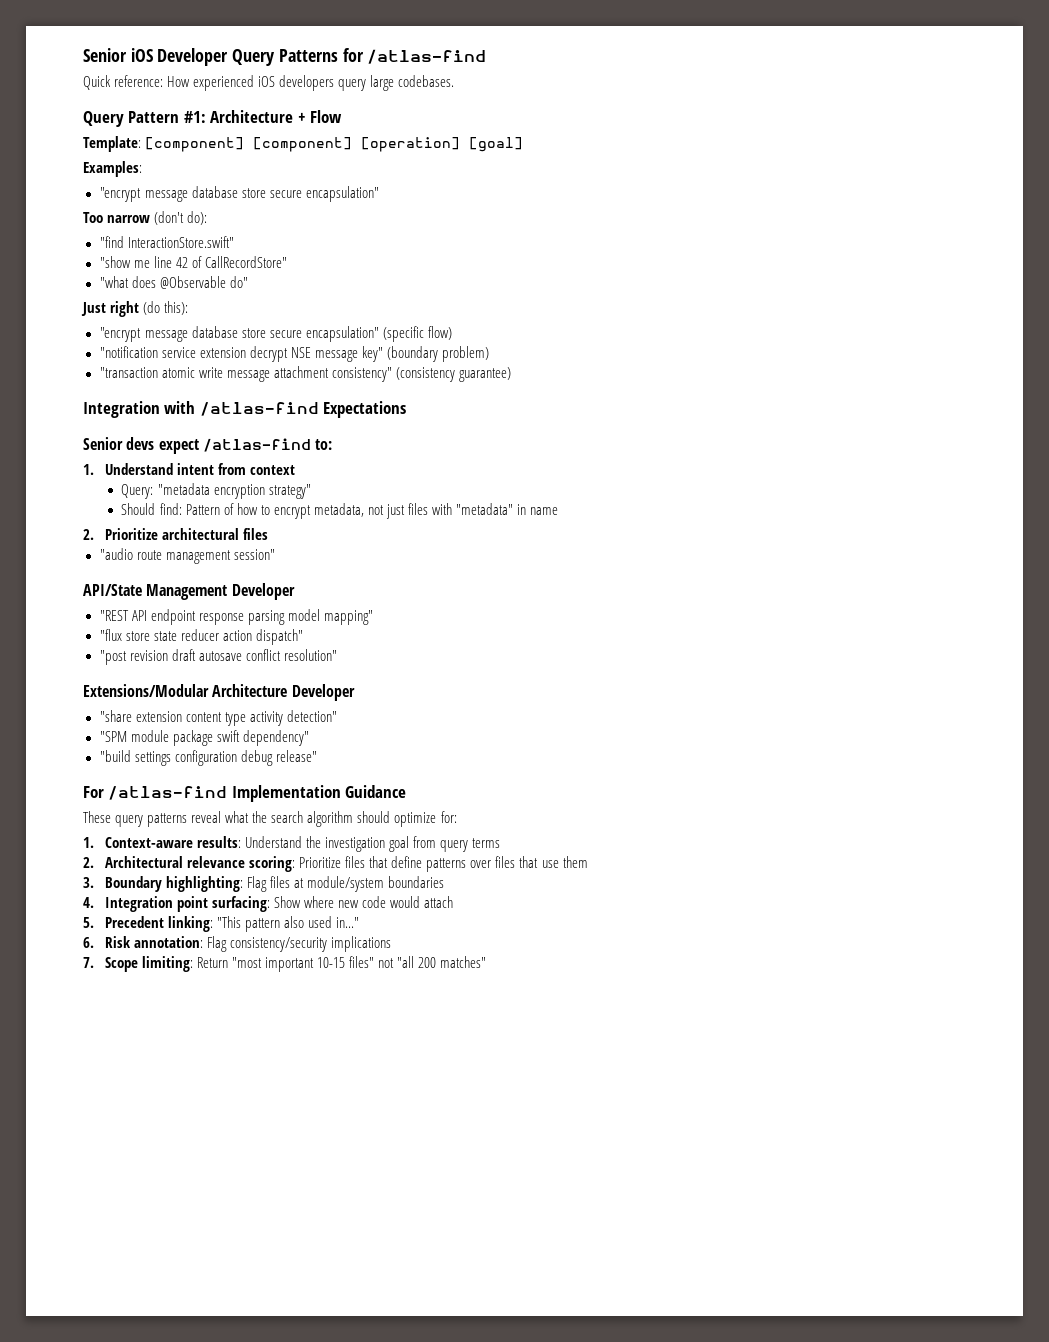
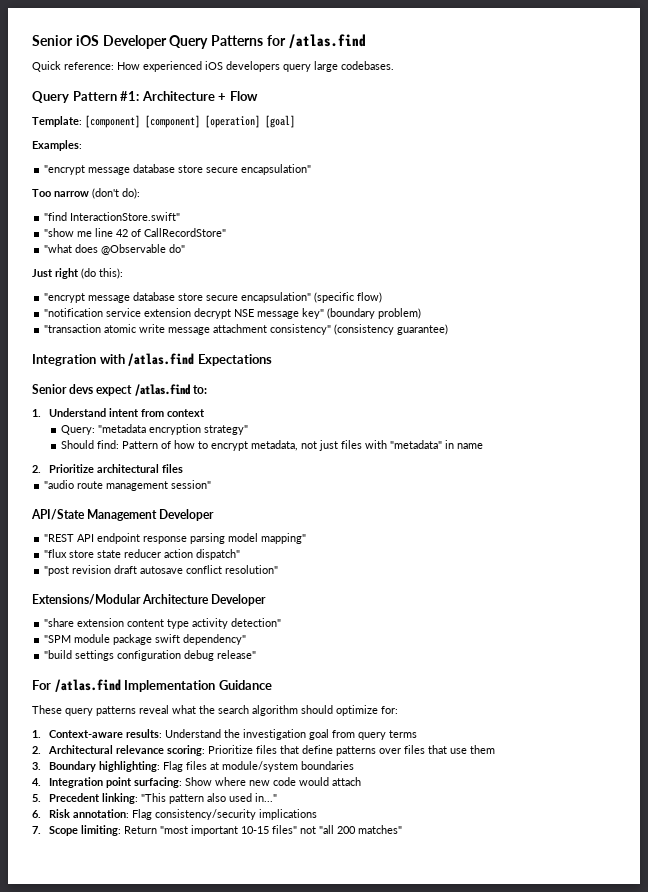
- Senior iOS Developer Query Patterns for /atlas-find
+ Senior iOS Developer Query Patterns for /atlas.find
- Integration with /atlas-find Expectations
+ Integration with /atlas.find Expectations
- Senior devs expect /atlas-find to:
+ Senior devs expect /atlas.find to:
- For /atlas-find Implementation Guidance
+ For /atlas.find Implementation Guidance

